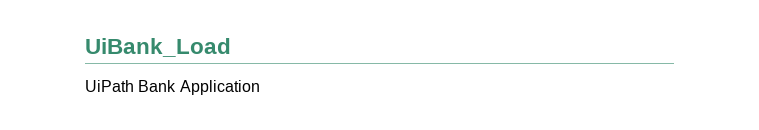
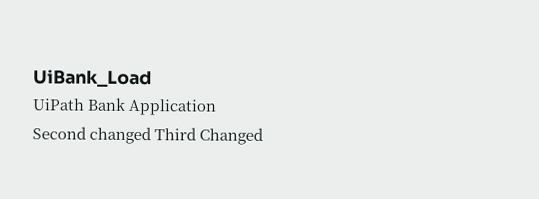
+ Second changed Third Changed

